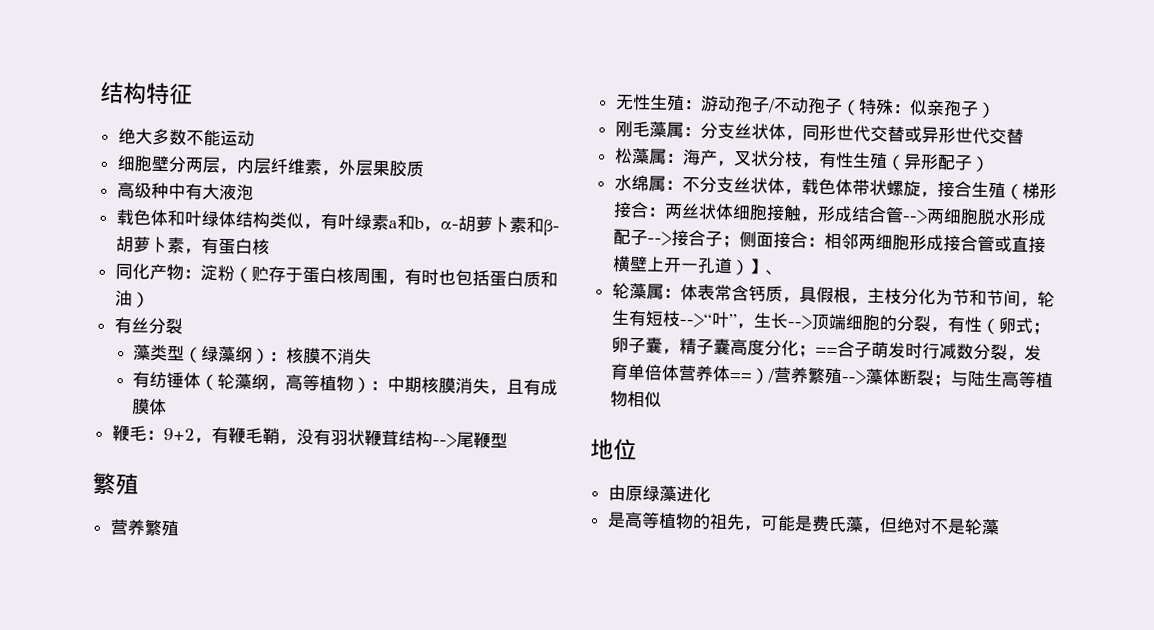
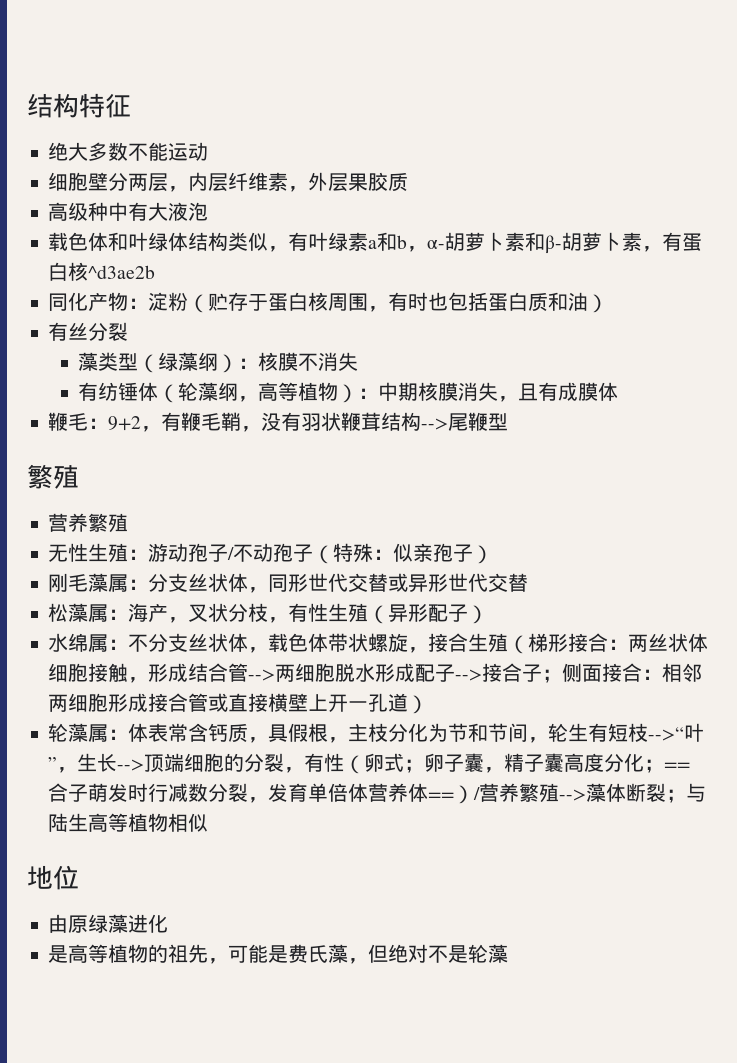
- 载色体和叶绿体结构类似，有叶绿素a和b，α-胡萝卜素和β-胡萝卜素，有蛋白核
+ 载色体和叶绿体结构类似，有叶绿素a和b，α-胡萝卜素和β-胡萝卜素，有蛋白核^d3ae2b
- 水绵属：不分支丝状体，载色体带状螺旋，接合生殖（梯形接合：两丝状体细胞接触，形成结合管-->两细胞脱水形成配子-->接合子；侧面接合：相邻两细胞形成接合管或直接横壁上开一孔道）】、
+ 水绵属：不分支丝状体，载色体带状螺旋，接合生殖（梯形接合：两丝状体细胞接触，形成结合管-->两细胞脱水形成配子-->接合子；侧面接合：相邻两细胞形成接合管或直接横壁上开一孔道）

